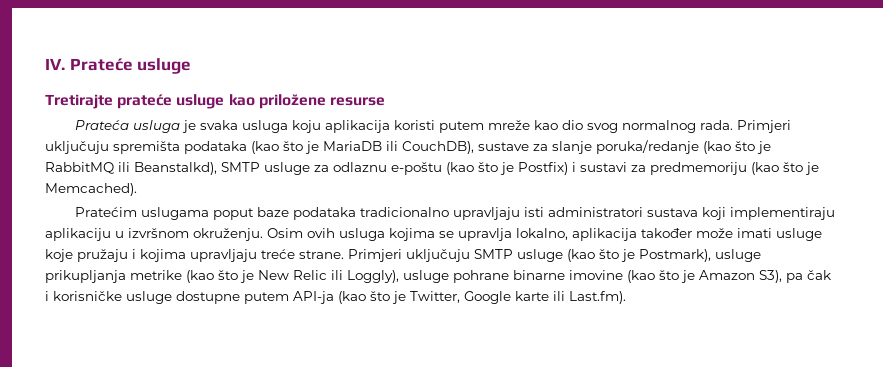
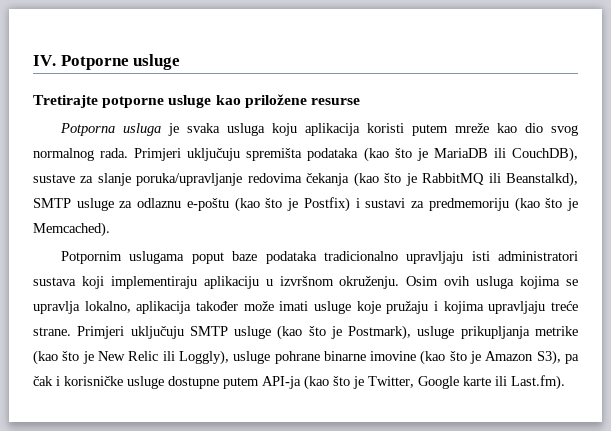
- IV. Prateće usluge
+ IV. Potporne usluge
- Tretirajte prateće usluge kao priložene resurse
+ Tretirajte potporne usluge kao priložene resurse
- Prateća usluga je svaka usluga koju aplikacija koristi putem mreže kao dio svog normalnog rada.
+ Potporna usluga je svaka usluga koju aplikacija koristi putem mreže kao dio svog normalnog rada.
- Primjeri uključuju spremišta podataka (kao što je MariaDB ili CouchDB), sustave za slanje poruka/redanje (kao što je RabbitMQ ili Beanstalkd), SMTP usluge za odlaznu e-poštu (kao što je Postfix) i sustavi za predmemoriju (kao što je Memcached).
+ Primjeri uključuju spremišta podataka (kao što je MariaDB ili CouchDB), sustave za slanje poruka/upravljanje redovima čekanja (kao što je RabbitMQ ili Beanstalkd), SMTP usluge za odlaznu e-poštu (kao što je Postfix) i sustavi za predmemoriju (kao što je Memcached).
- Pratećim uslugama poput baze podataka tradicionalno upravljaju isti administratori sustava koji implementiraju aplikaciju u izvršnom okruženju.
+ Potpornim uslugama poput baze podataka tradicionalno upravljaju isti administratori sustava koji implementiraju aplikaciju u izvršnom okruženju.

